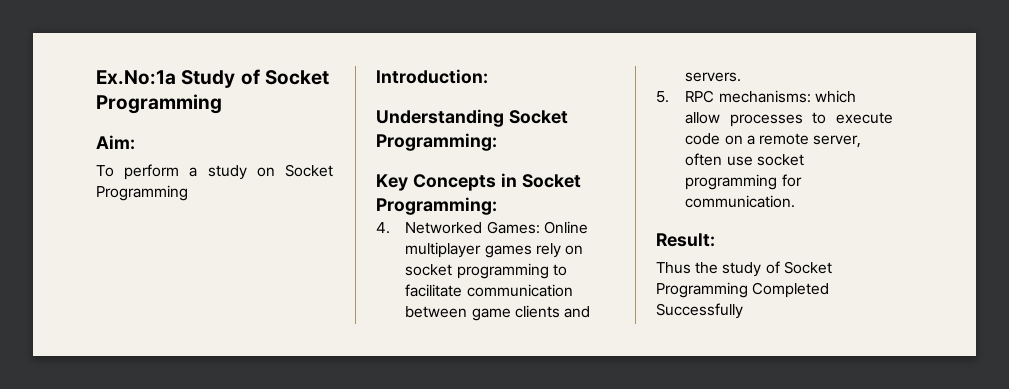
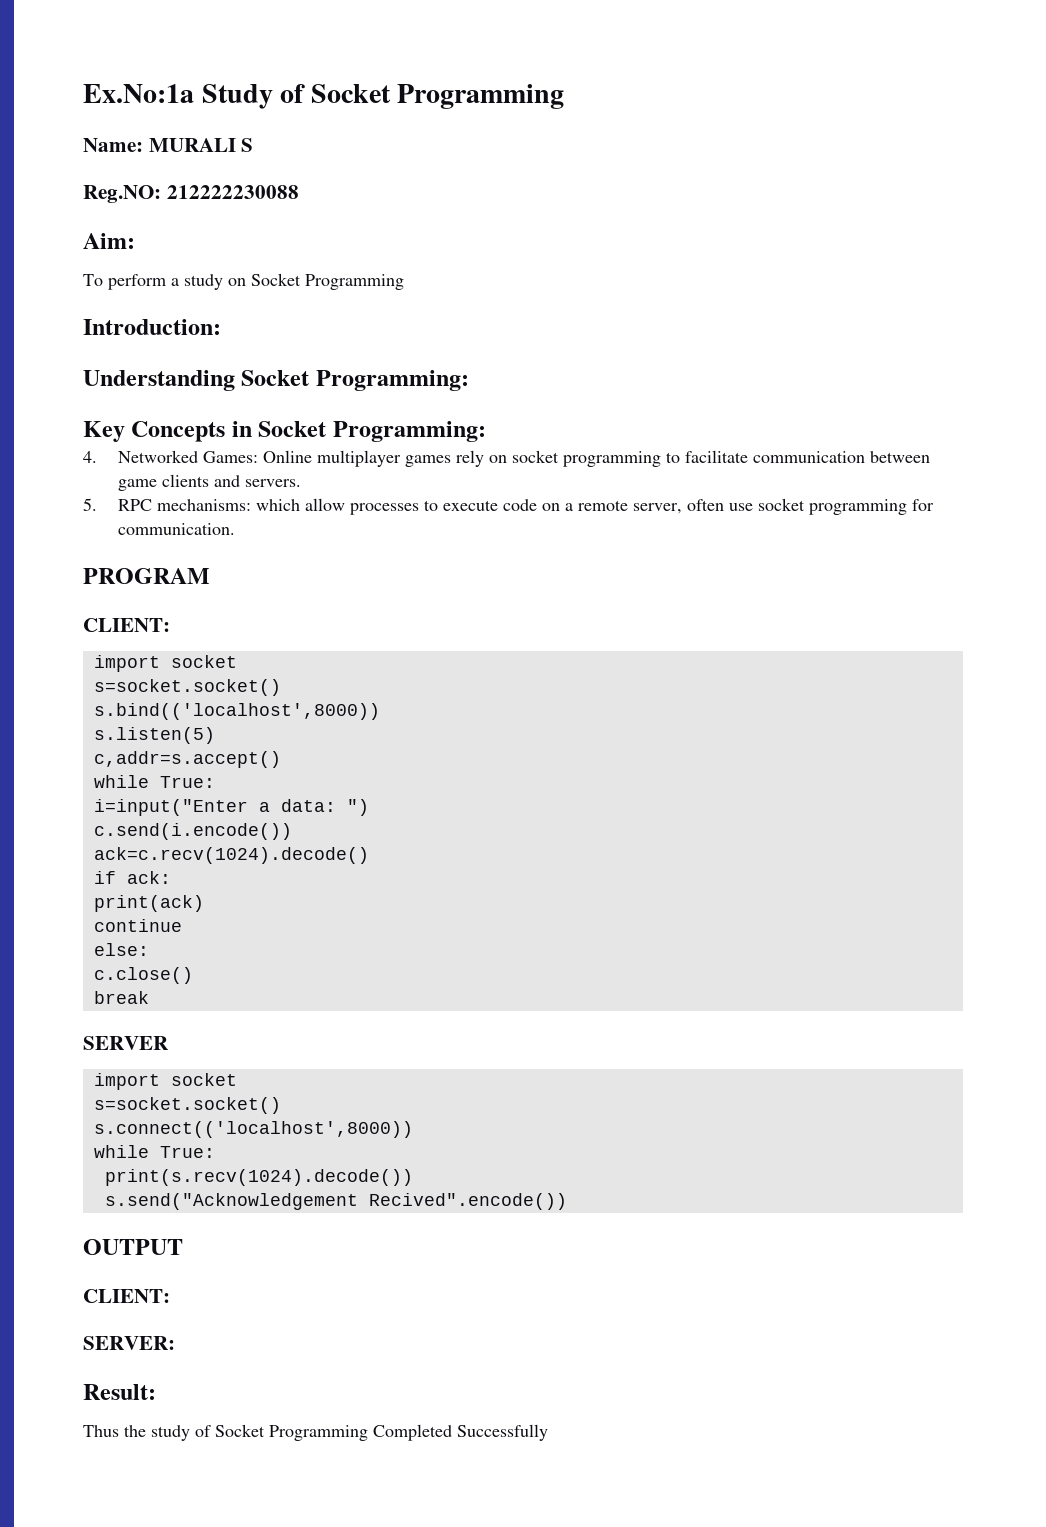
+ Name: MURALI S
+ Reg.NO: 212222230088
+ PROGRAM
+ CLIENT:
+ import socket
+ s=socket.socket()
+ s.bind(('localhost',8000))
+ s.listen(5)
+ c,addr=s.accept()
+ while True:
+ i=input("Enter a data: ")
+ c.send(i.encode())
+ ack=c.recv(1024).decode()
+ if ack:
+ print(ack)
+ continue
+ else:
+ c.close()
+ break
+ SERVER
+ import socket
+ s=socket.socket()
+ s.connect(('localhost',8000))
+ while True:
+ print(s.recv(1024).decode())
+ s.send("Acknowledgement Recived".encode())
+ OUTPUT
+ CLIENT:
+ SERVER:

